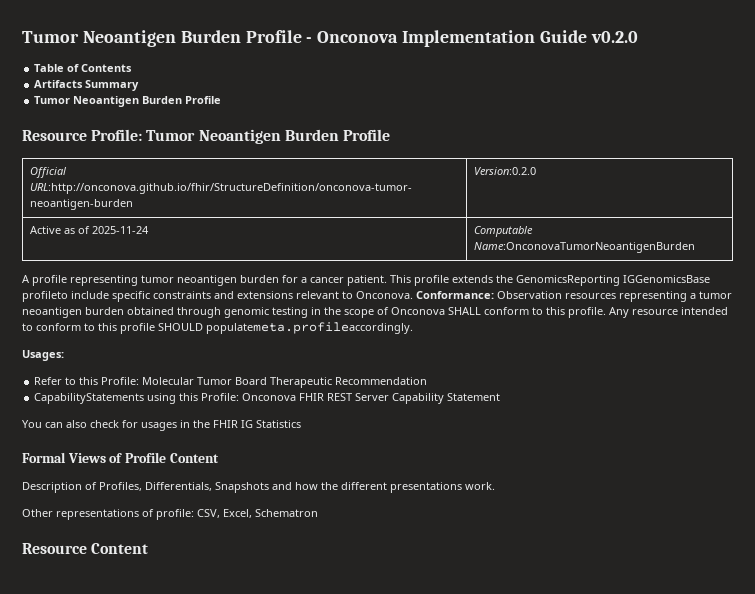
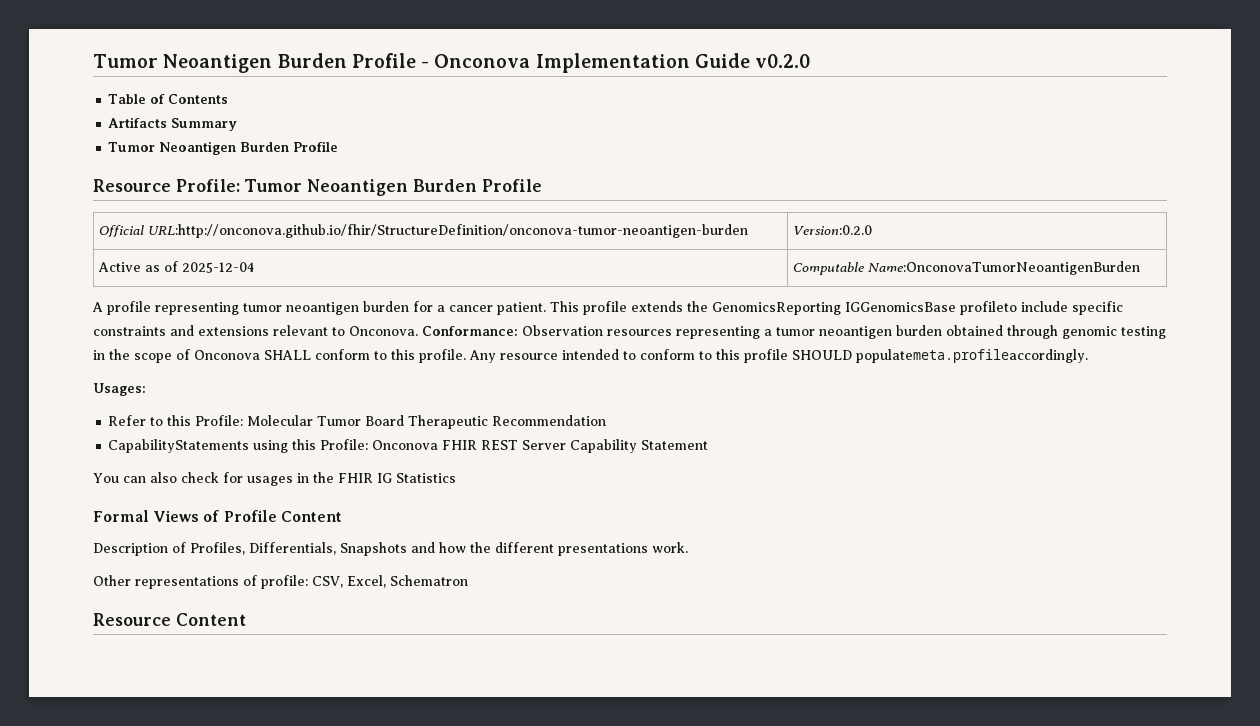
- Active as of 2025-11-24 | Computable Name:OnconovaTumorNeoantigenBurden
+ Active as of 2025-12-04 | Computable Name:OnconovaTumorNeoantigenBurden

